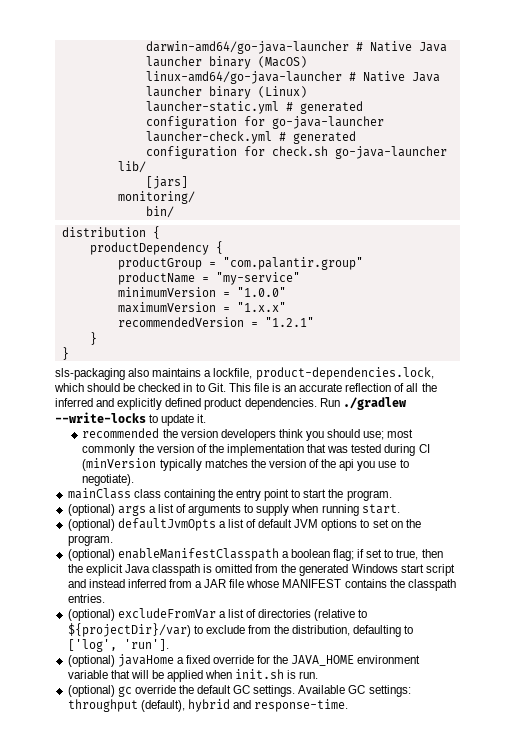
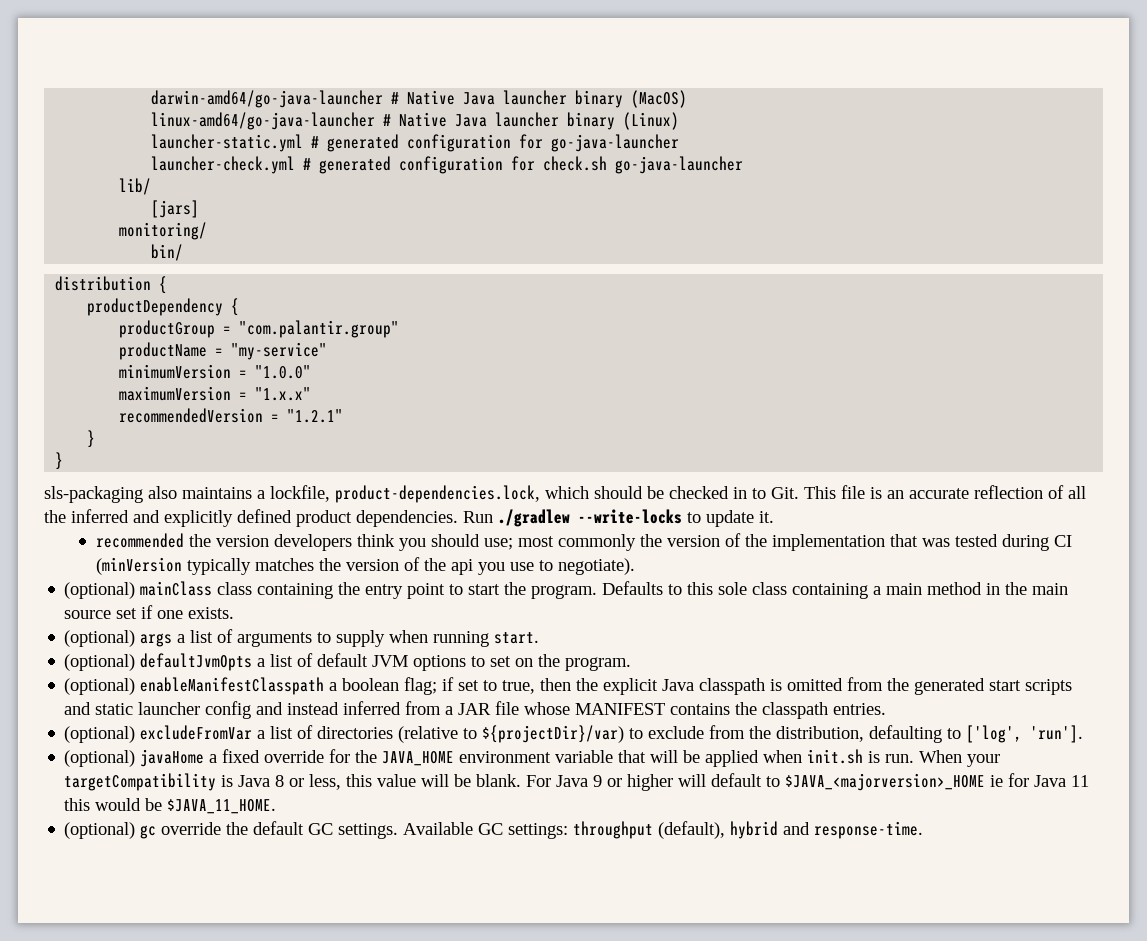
- mainClass class containing the entry point to start the program.
+ (optional) mainClass class containing the entry point to start the program. Defaults to this sole class containing a main method in the main source set if one exists.
- (optional) enableManifestClasspath a boolean flag; if set to true, then the explicit Java classpath is omitted from the generated Windows start script and instead inferred from a JAR file whose MANIFEST contains the classpath entries.
+ (optional) enableManifestClasspath a boolean flag; if set to true, then the explicit Java classpath is omitted from the generated start scripts and static launcher config and instead inferred from a JAR file whose MANIFEST contains the classpath entries.
+ When your targetCompatibility is Java 8 or less, this value will be blank. For Java 9 or higher will default to $JAVA_<majorversion>_HOME ie for Java 11 this would be $JAVA_11_HOME.

